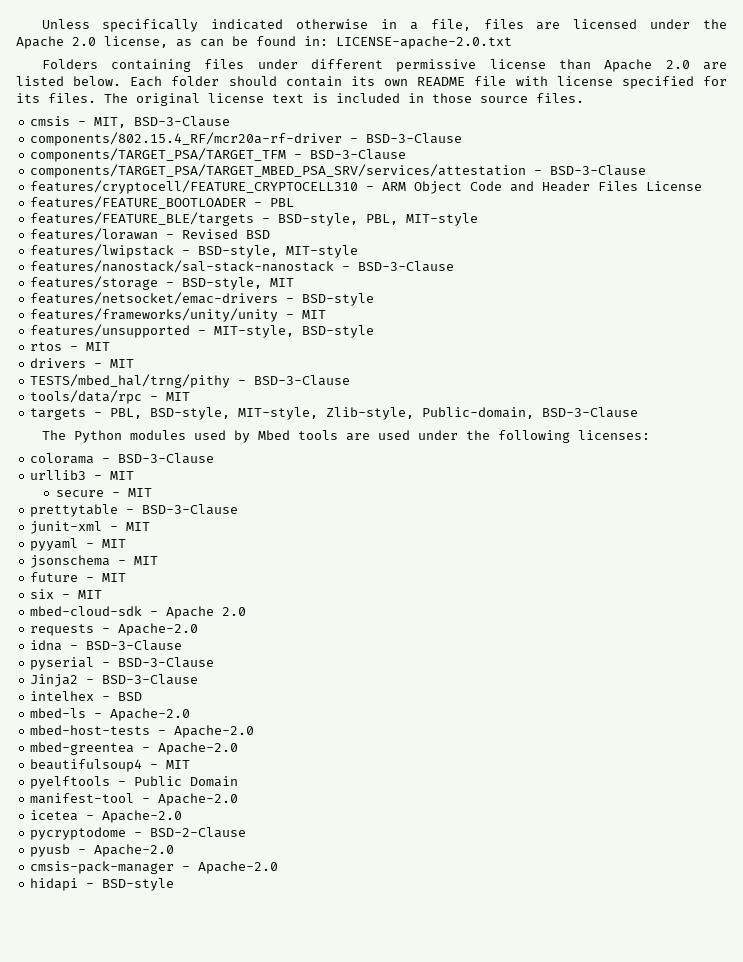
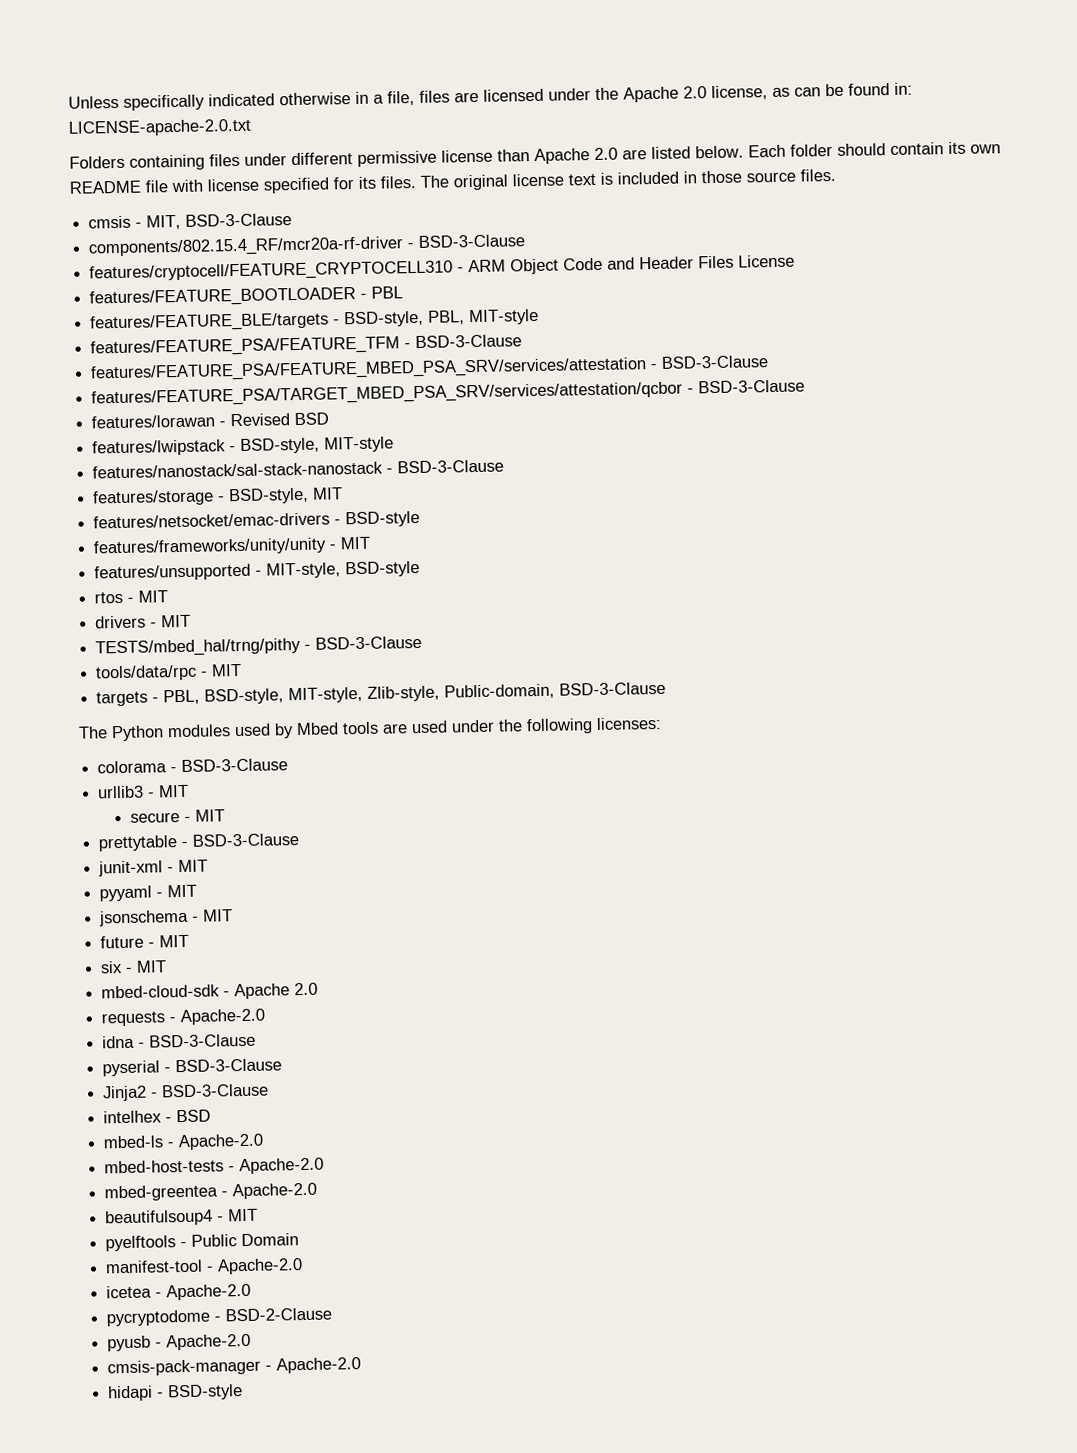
- components/TARGET_PSA/TARGET_TFM - BSD-3-Clause
- components/TARGET_PSA/TARGET_MBED_PSA_SRV/services/attestation - BSD-3-Clause
+ features/FEATURE_PSA/FEATURE_TFM - BSD-3-Clause
+ features/FEATURE_PSA/FEATURE_MBED_PSA_SRV/services/attestation - BSD-3-Clause
+ features/FEATURE_PSA/TARGET_MBED_PSA_SRV/services/attestation/qcbor - BSD-3-Clause

